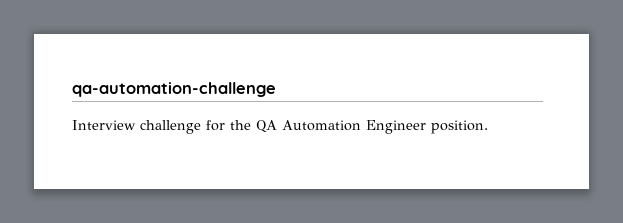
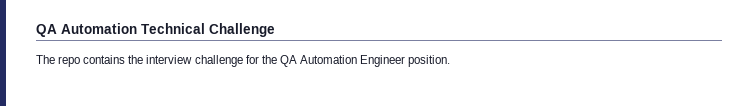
- qa-automation-challenge
- Interview challenge for the QA Automation Engineer position.
+ QA Automation Technical Challenge
+ The repo contains the interview challenge for the QA Automation Engineer position.

